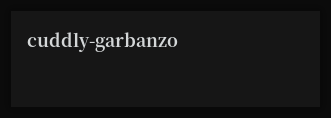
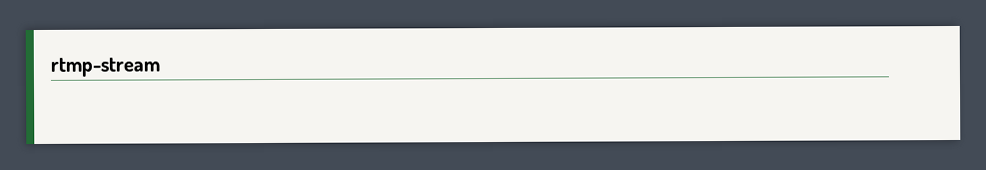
- cuddly-garbanzo
+ rtmp-stream

